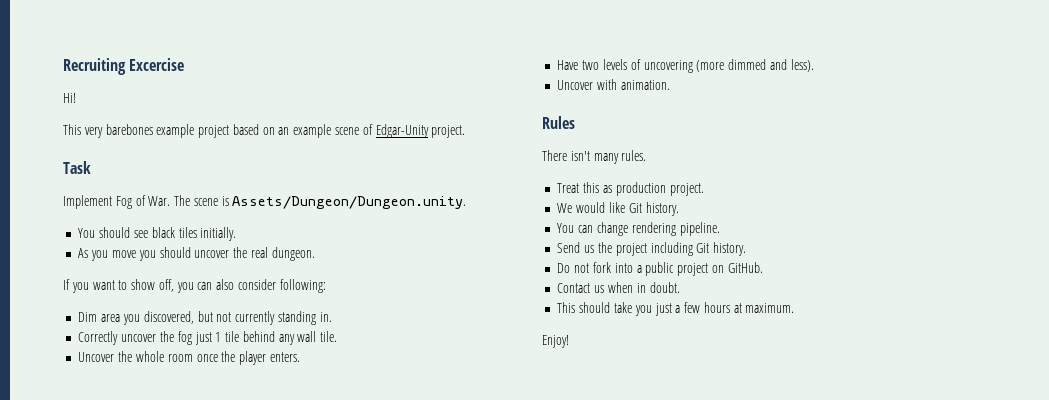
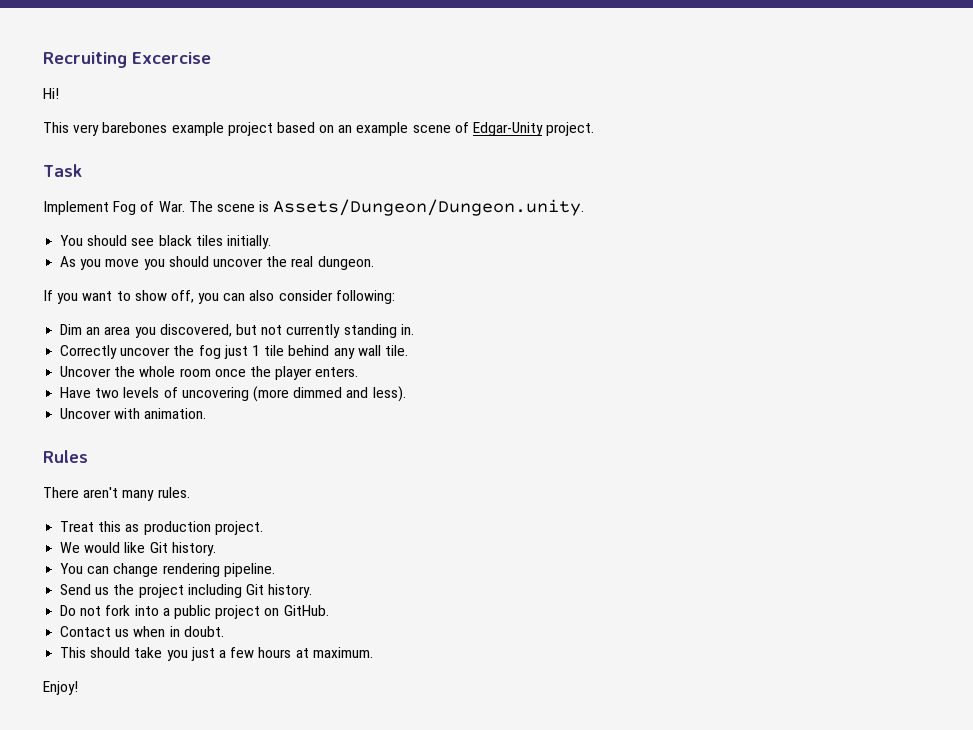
- Dim area you discovered, but not currently standing in.
+ Dim an area you discovered, but not currently standing in.
- There isn't many rules.
+ There aren't many rules.

